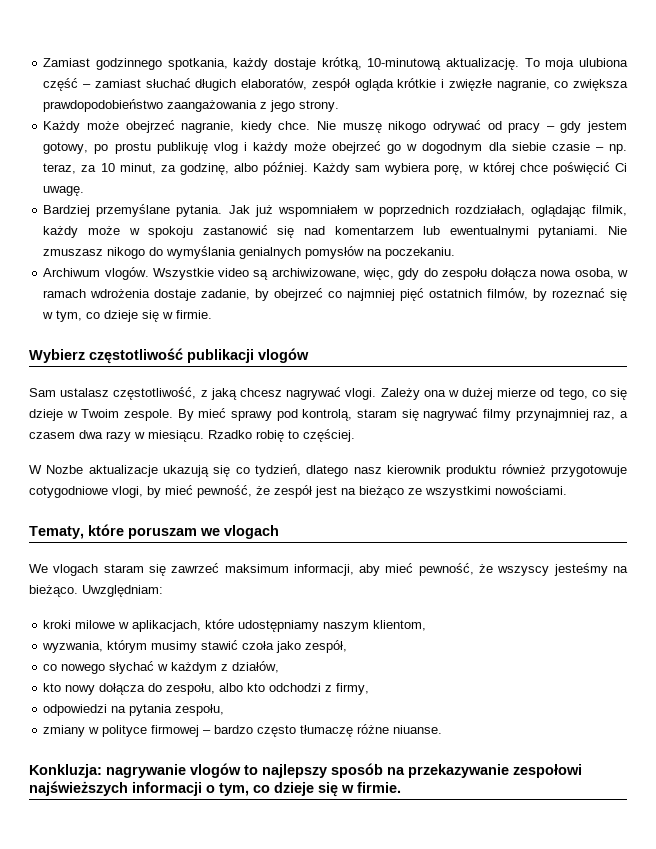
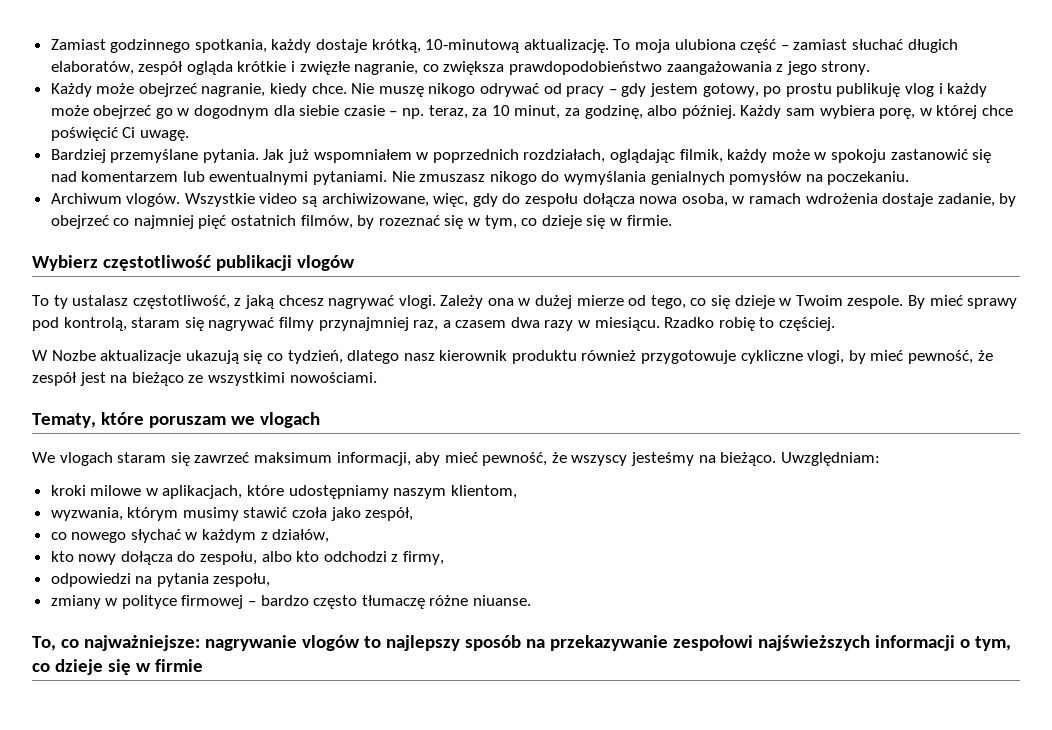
- Sam ustalasz częstotliwość, z jaką chcesz nagrywać vlogi.
+ To ty ustalasz częstotliwość, z jaką chcesz nagrywać vlogi.
- W Nozbe aktualizacje ukazują się co tydzień, dlatego nasz kierownik produktu również przygotowuje cotygodniowe vlogi, by mieć pewność, że zespół jest na bieżąco ze wszystkimi nowościami.
+ W Nozbe aktualizacje ukazują się co tydzień, dlatego nasz kierownik produktu również przygotowuje cykliczne vlogi, by mieć pewność, że zespół jest na bieżąco ze wszystkimi nowościami.
- Konkluzja: nagrywanie vlogów to najlepszy sposób na przekazywanie zespołowi najświeższych informacji o tym, co dzieje się w firmie.
+ To, co najważniejsze: nagrywanie vlogów to najlepszy sposób na przekazywanie zespołowi najświeższych informacji o tym, co dzieje się w firmie

